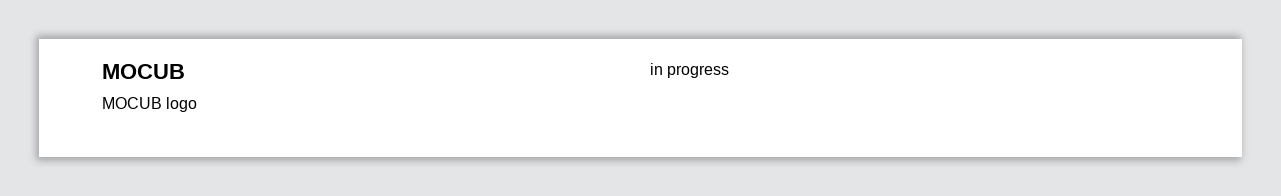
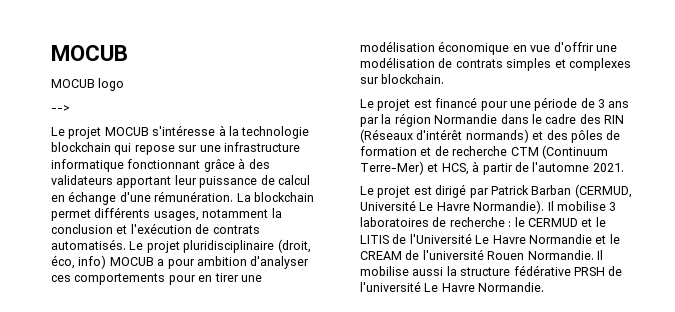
- in progress
+ -->
+ Le projet MOCUB s'intéresse à la technologie blockchain qui repose sur une infrastructure informatique fonctionnant grâce à des validateurs apportant leur puissance de calcul en échange d'une rémunération. La blockchain permet différents usages, notamment la conclusion et l'exécution de contrats automatisés. Le projet pluridisciplinaire (droit, éco, info) MOCUB a pour ambition d'analyser ces comportements pour en tirer une modélisation économique en vue d'offrir une modélisation de contrats simples et complexes sur blockchain.
+ Le projet est financé pour une période de 3 ans par la région Normandie dans le cadre des RIN (Réseaux d'intérêt normands) et des pôles de formation et de recherche CTM (Continuum Terre-Mer) et HCS, à partir de l'automne 2021.
+ Le projet est dirigé par Patrick Barban (CERMUD, Université Le Havre Normandie). Il mobilise 3 laboratoires de recherche : le CERMUD et le LITIS de l'Université Le Havre Normandie et le CREAM de l'université Rouen Normandie. Il mobilise aussi la structure fédérative PRSH de l'université Le Havre Normandie.

